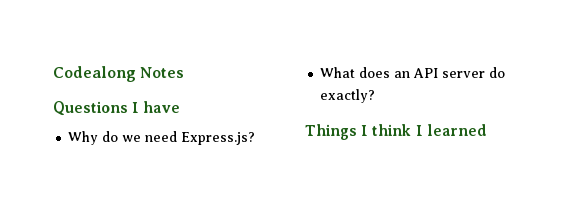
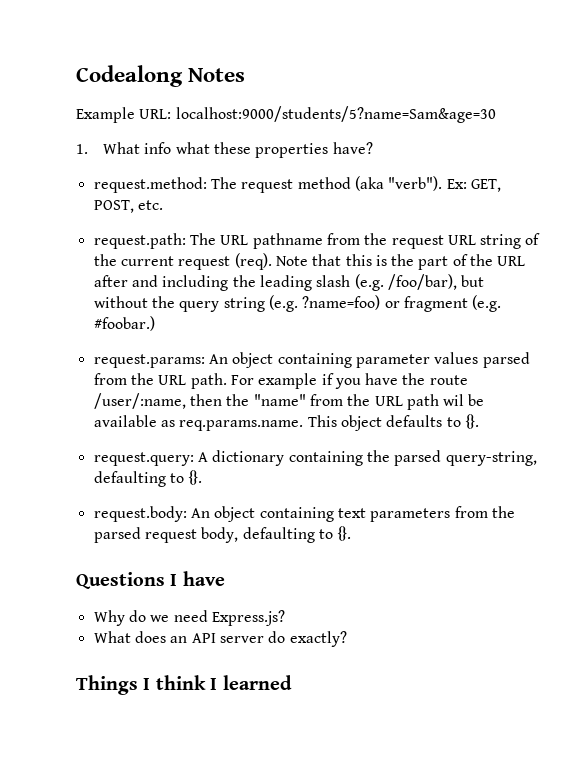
+ Example URL: localhost:9000/students/5?name=Sam&age=30
+ 1. What info what these properties have?
+ request.method: The request method (aka "verb"). Ex: GET, POST, etc.
+ request.path: The URL pathname from the request URL string of the current request (req). Note that this is the part of the URL after and including the leading slash (e.g. /foo/bar), but without the query string (e.g. ?name=foo) or fragment (e.g. #foobar.)
+ request.params: An object containing parameter values parsed from the URL path. For example if you have the route /user/:name, then the "name" from the URL path wil be available as req.params.name. This object defaults to {}.
+ request.query: A dictionary containing the parsed query-string, defaulting to {}.
+ request.body: An object containing text parameters from the parsed request body, defaulting to {}.

